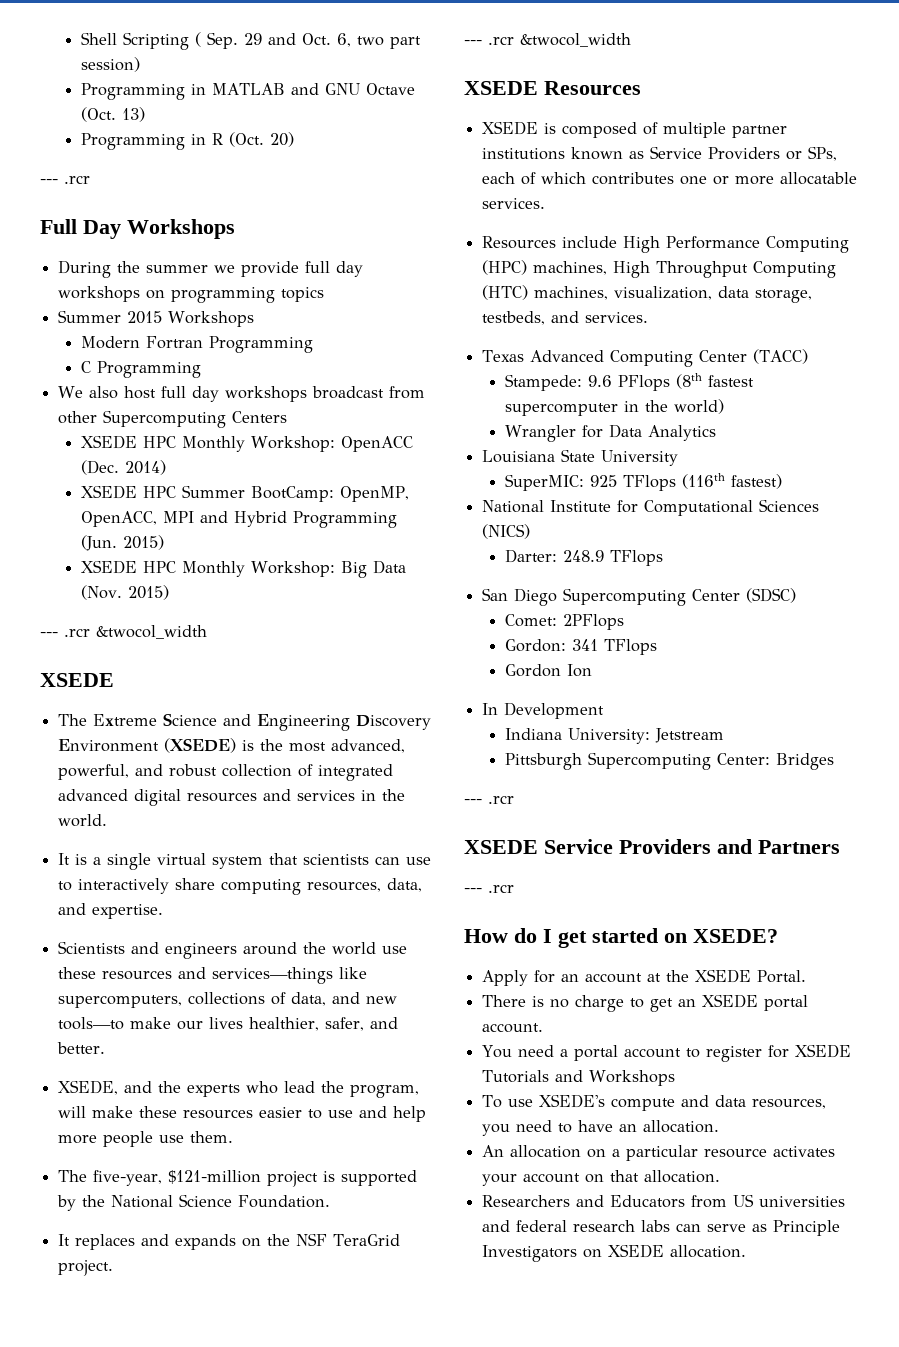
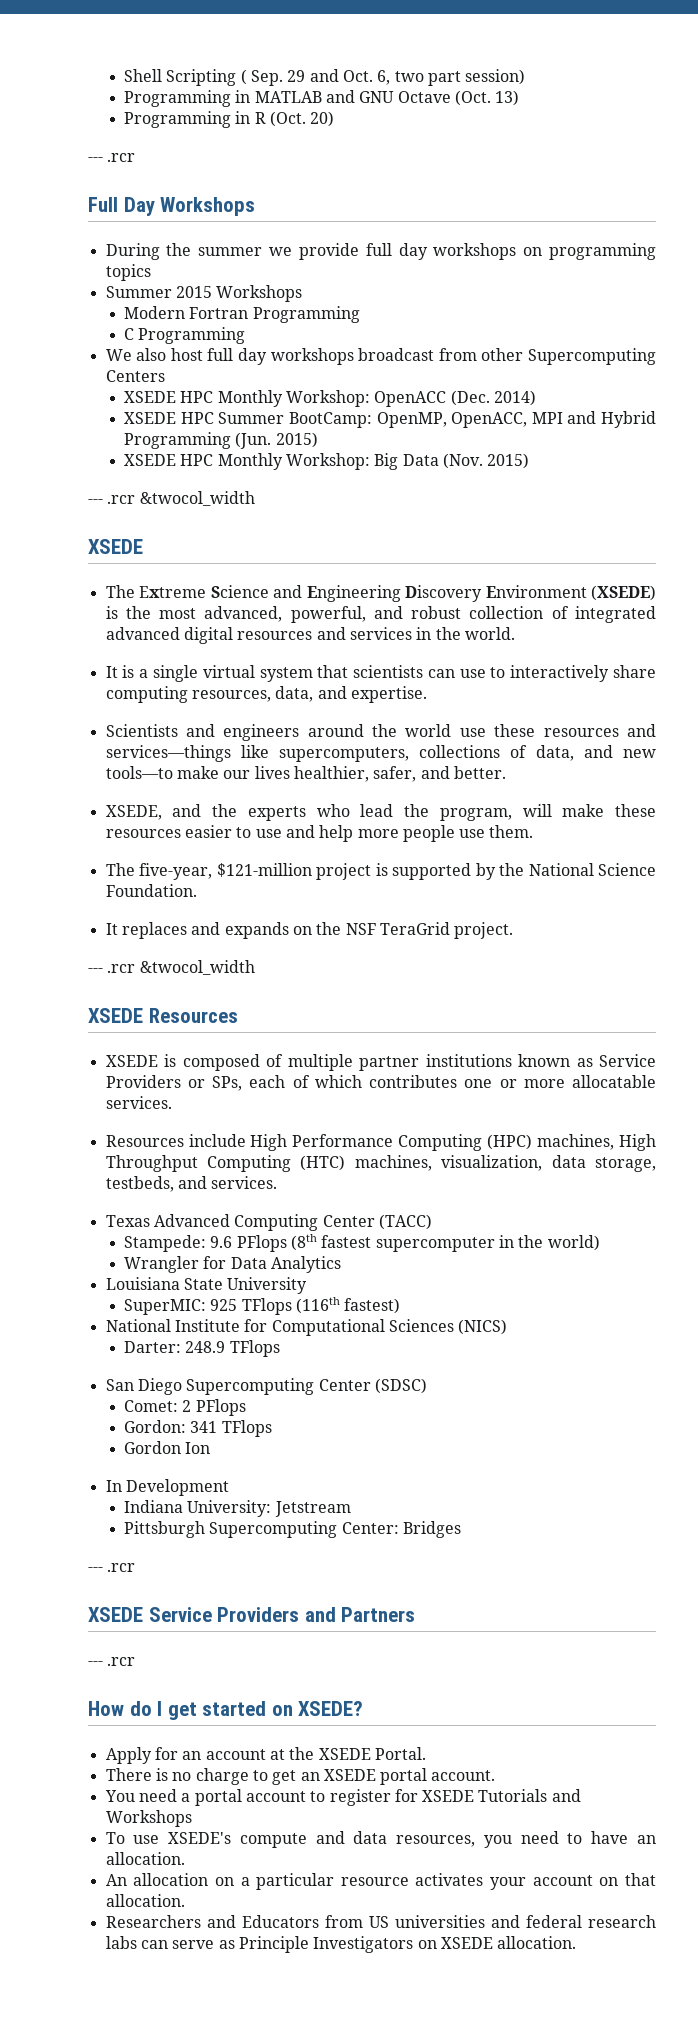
- Comet: 2PFlops
+ Comet: 2 PFlops

